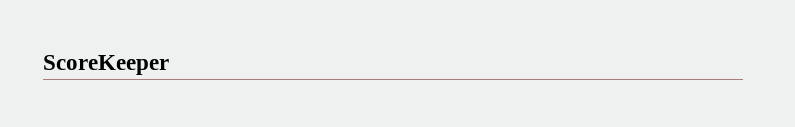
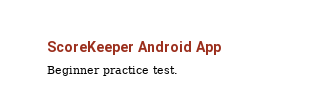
- ScoreKeeper
+ ScoreKeeper Android App
+ Beginner practice test.

